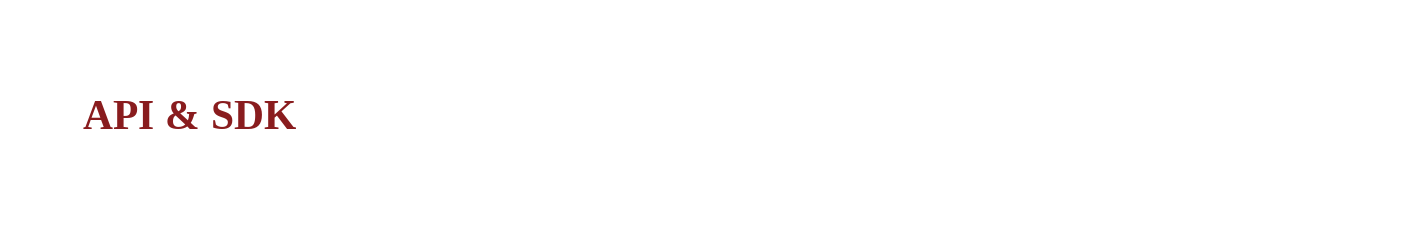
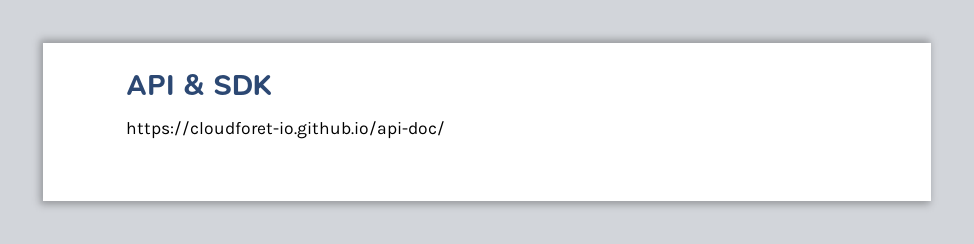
+ https://cloudforet-io.github.io/api-doc/

